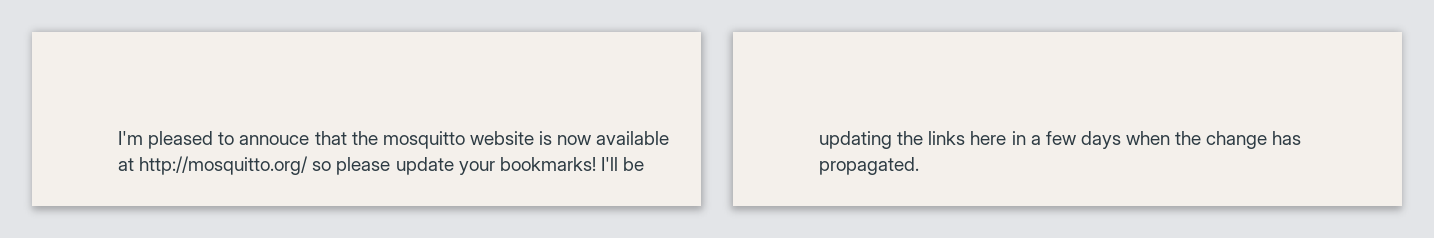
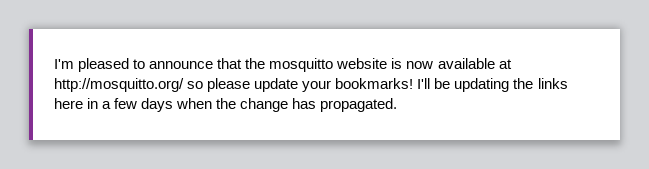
- I'm pleased to annouce that the mosquitto website is now available at http://mosquitto.org/ so please update your bookmarks!
+ I'm pleased to announce that the mosquitto website is now available at http://mosquitto.org/ so please update your bookmarks!

